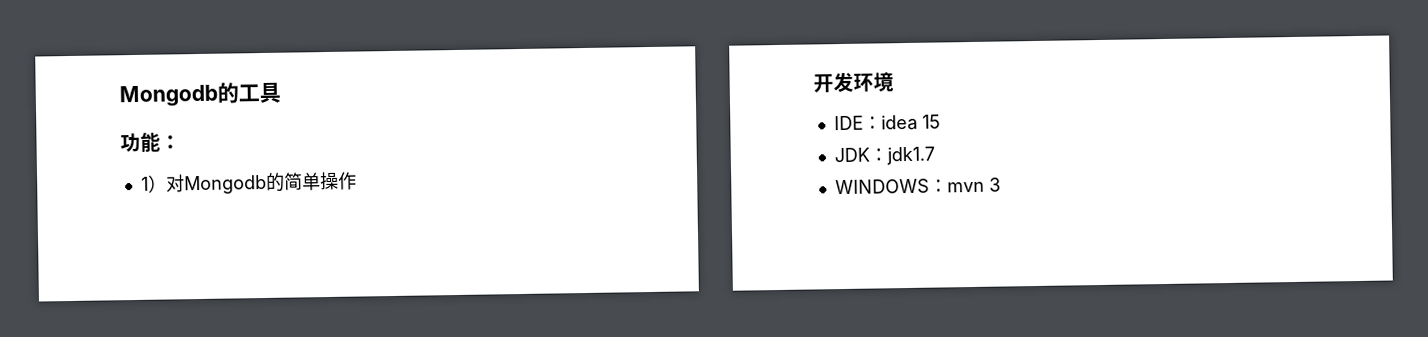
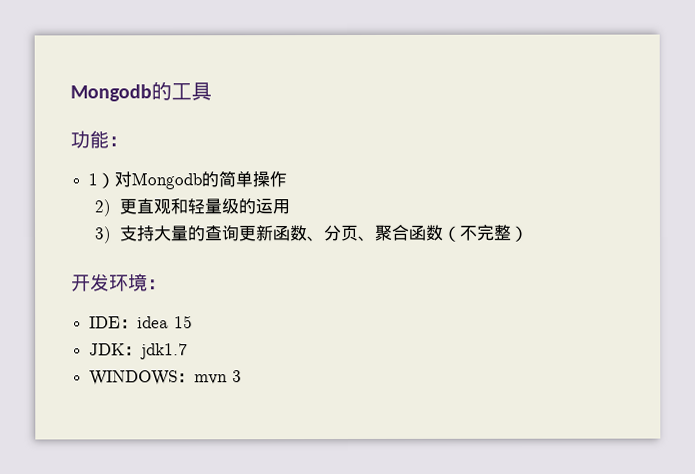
+ 2)更直观和轻量级的运用
+ 3)支持大量的查询更新函数、分页、聚合函数（不完整）
- 开发环境
+ 开发环境：

